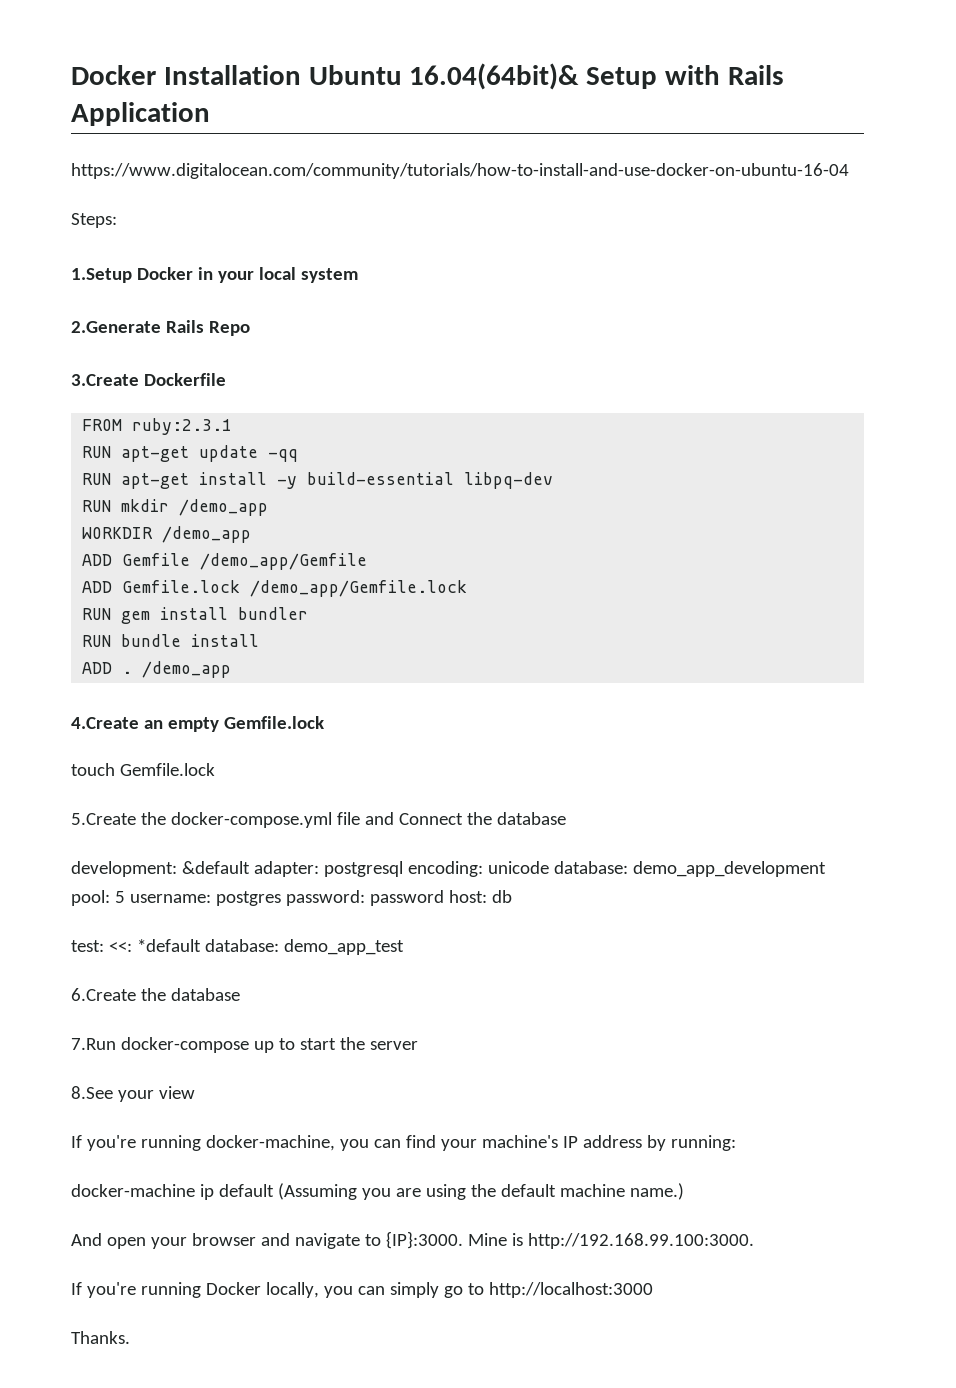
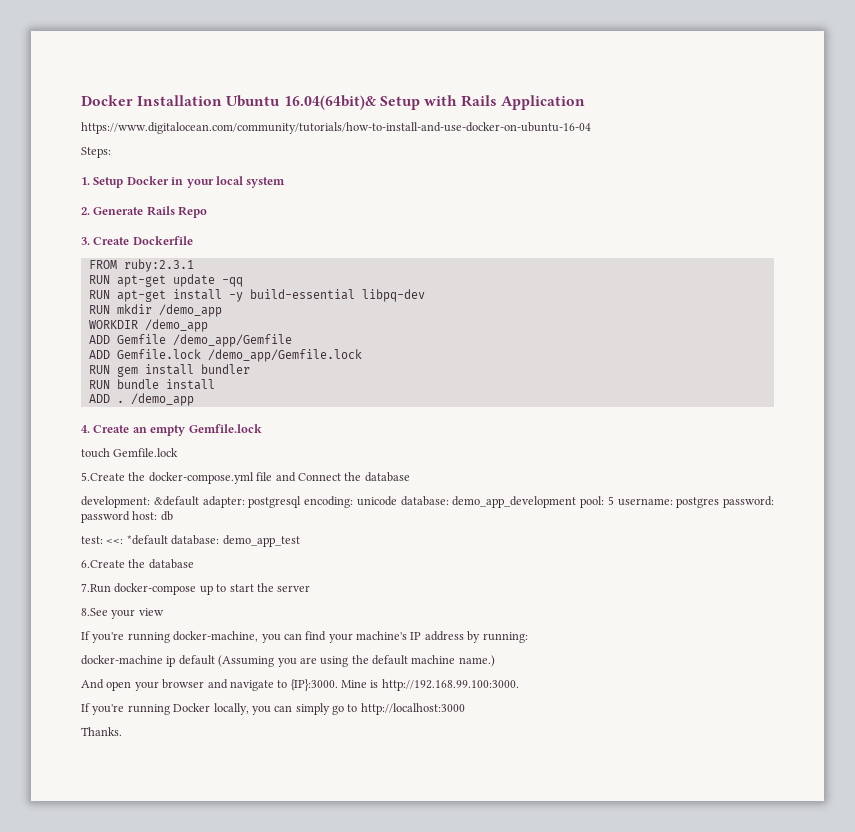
- 1.Setup Docker in your local system
+ 1. Setup Docker in your local system
- 2.Generate Rails Repo
+ 2. Generate Rails Repo
- 3.Create Dockerfile
+ 3. Create Dockerfile
- 4.Create an empty Gemfile.lock
+ 4. Create an empty Gemfile.lock

